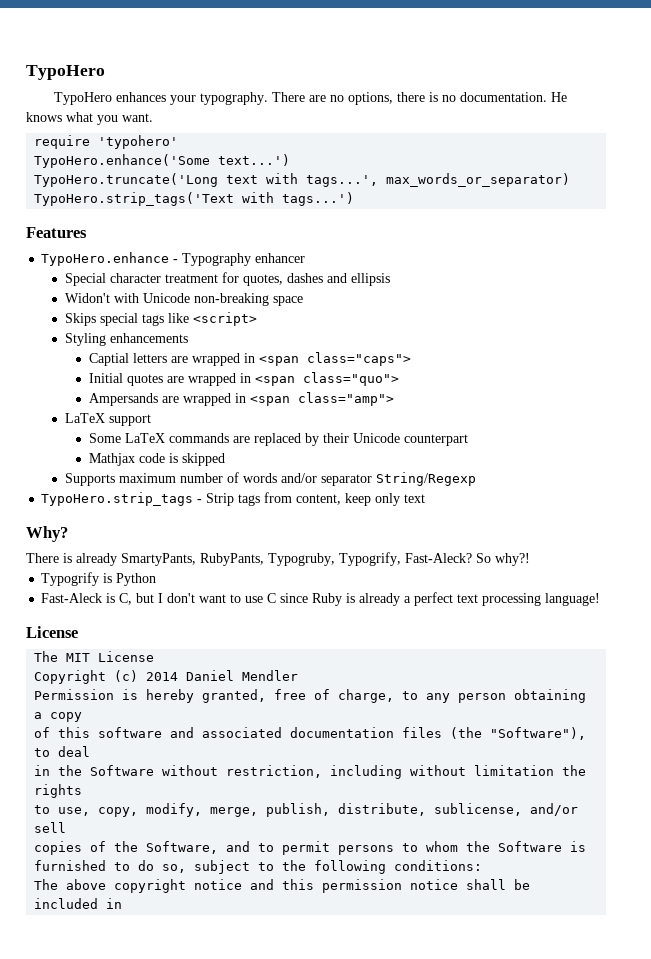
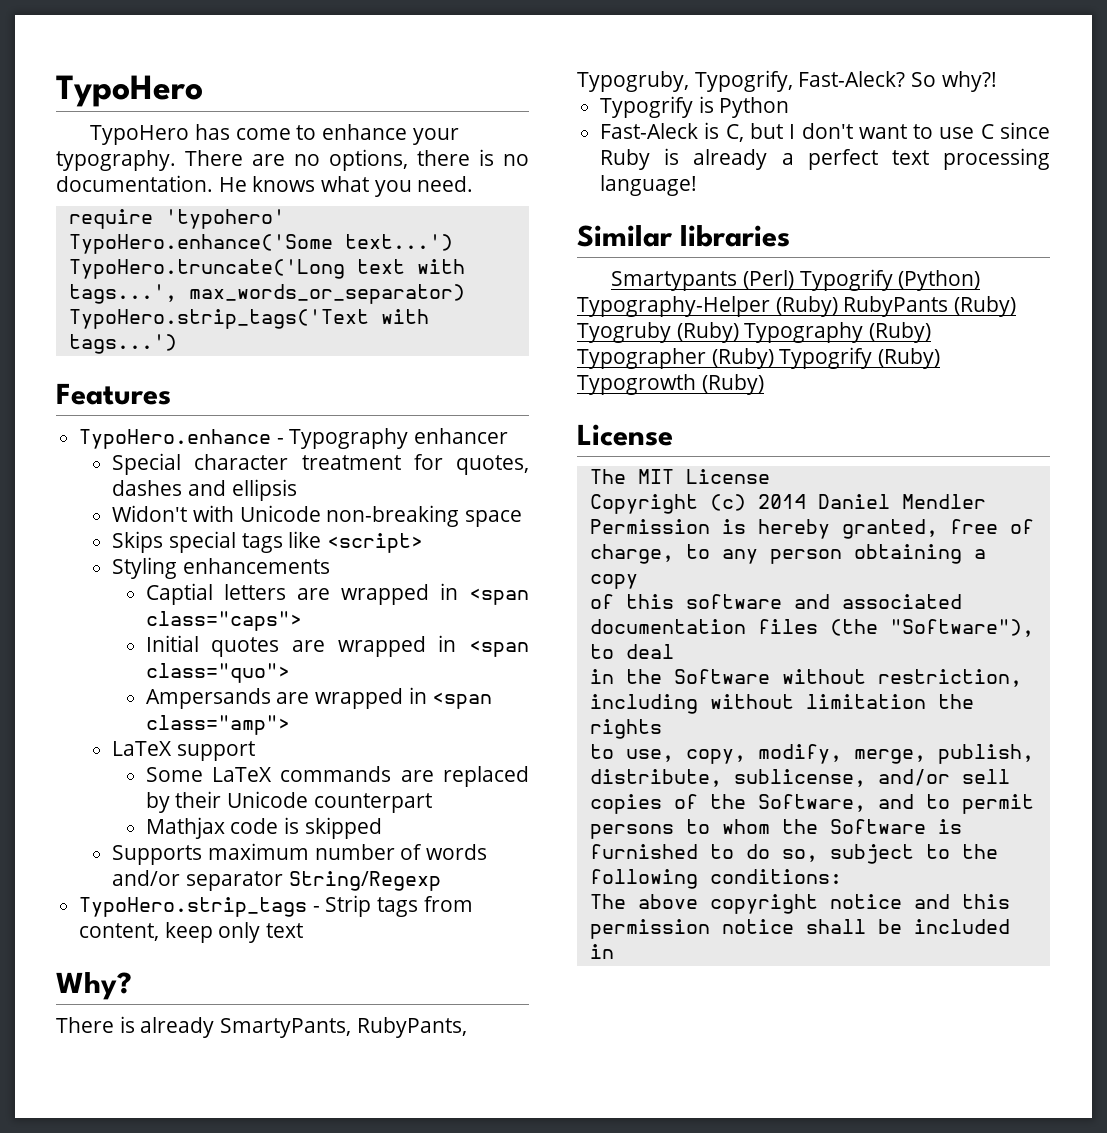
- TypoHero enhances your typography.
+ TypoHero has come to enhance your typography.
- He knows what you want.
+ He knows what you need.
+ Similar libraries
+ Smartypants (Perl) Typogrify (Python) Typography-Helper (Ruby) RubyPants (Ruby) Tyogruby (Ruby) Typography (Ruby) Typographer (Ruby) Typogrify (Ruby) Typogrowth (Ruby)

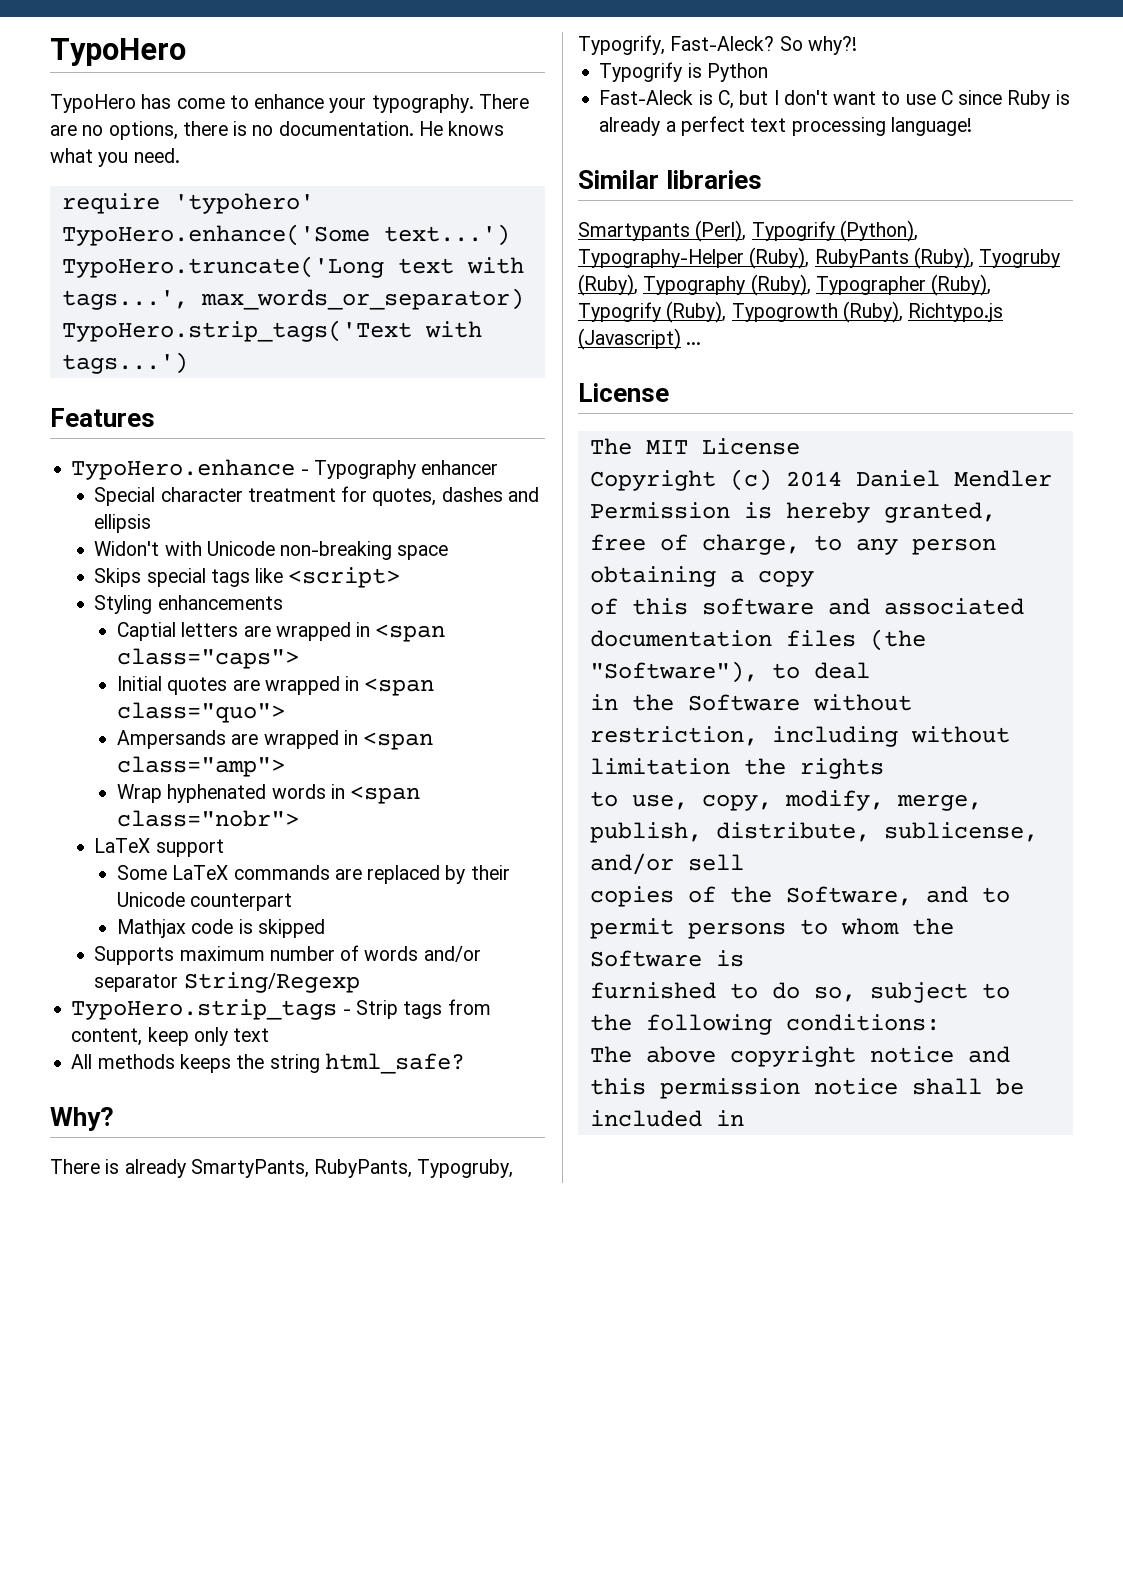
+ Wrap hyphenated words in <span class="nobr">
+ All methods keeps the string html_safe?
- Smartypants (Perl) Typogrify (Python) Typography-Helper (Ruby) RubyPants (Ruby) Tyogruby (Ruby) Typography (Ruby) Typographer (Ruby) Typogrify (Ruby) Typogrowth (Ruby)
+ Smartypants (Perl), Typogrify (Python), Typography-Helper (Ruby), RubyPants (Ruby), Tyogruby (Ruby), Typography (Ruby), Typographer (Ruby), Typogrify (Ruby), Typogrowth (Ruby), Richtypo.js (Javascript) ...

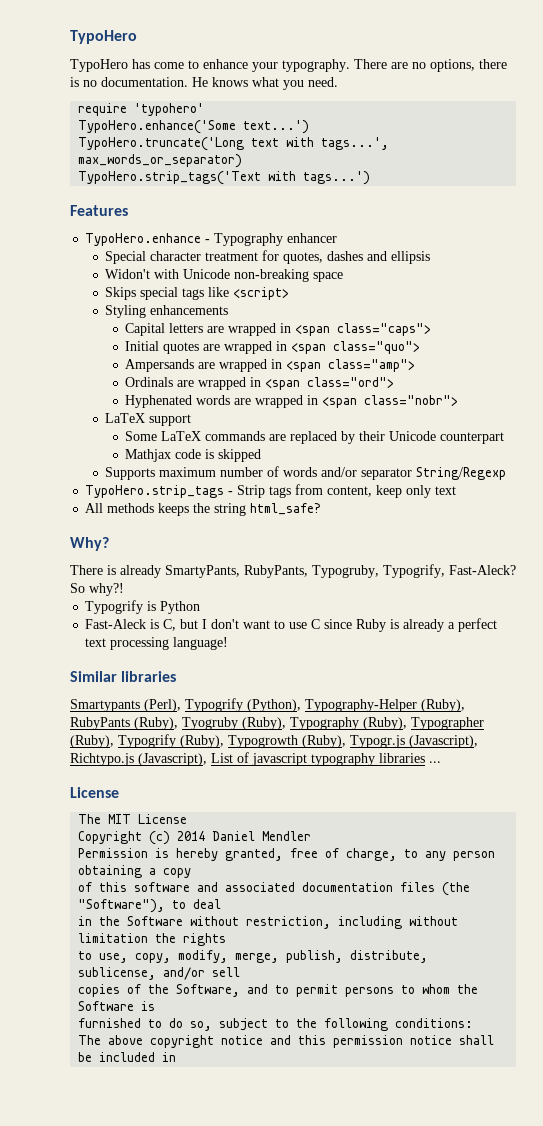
- Captial letters are wrapped in <span class="caps">
+ Capital letters are wrapped in <span class="caps">
- Wrap hyphenated words in <span class="nobr">
+ Ordinals are wrapped in <span class="ord">
+ Hyphenated words are wrapped in <span class="nobr">
- Smartypants (Perl), Typogrify (Python), Typography-Helper (Ruby), RubyPants (Ruby), Tyogruby (Ruby), Typography (Ruby), Typographer (Ruby), Typogrify (Ruby), Typogrowth (Ruby), Richtypo.js (Javascript) ...
+ Smartypants (Perl), Typogrify (Python), Typography-Helper (Ruby), RubyPants (Ruby), Tyogruby (Ruby), Typography (Ruby), Typographer (Ruby), Typogrify (Ruby), Typogrowth (Ruby), Typogr.js (Javascript), Richtypo.js (Javascript), List of javascript typography libraries ...

